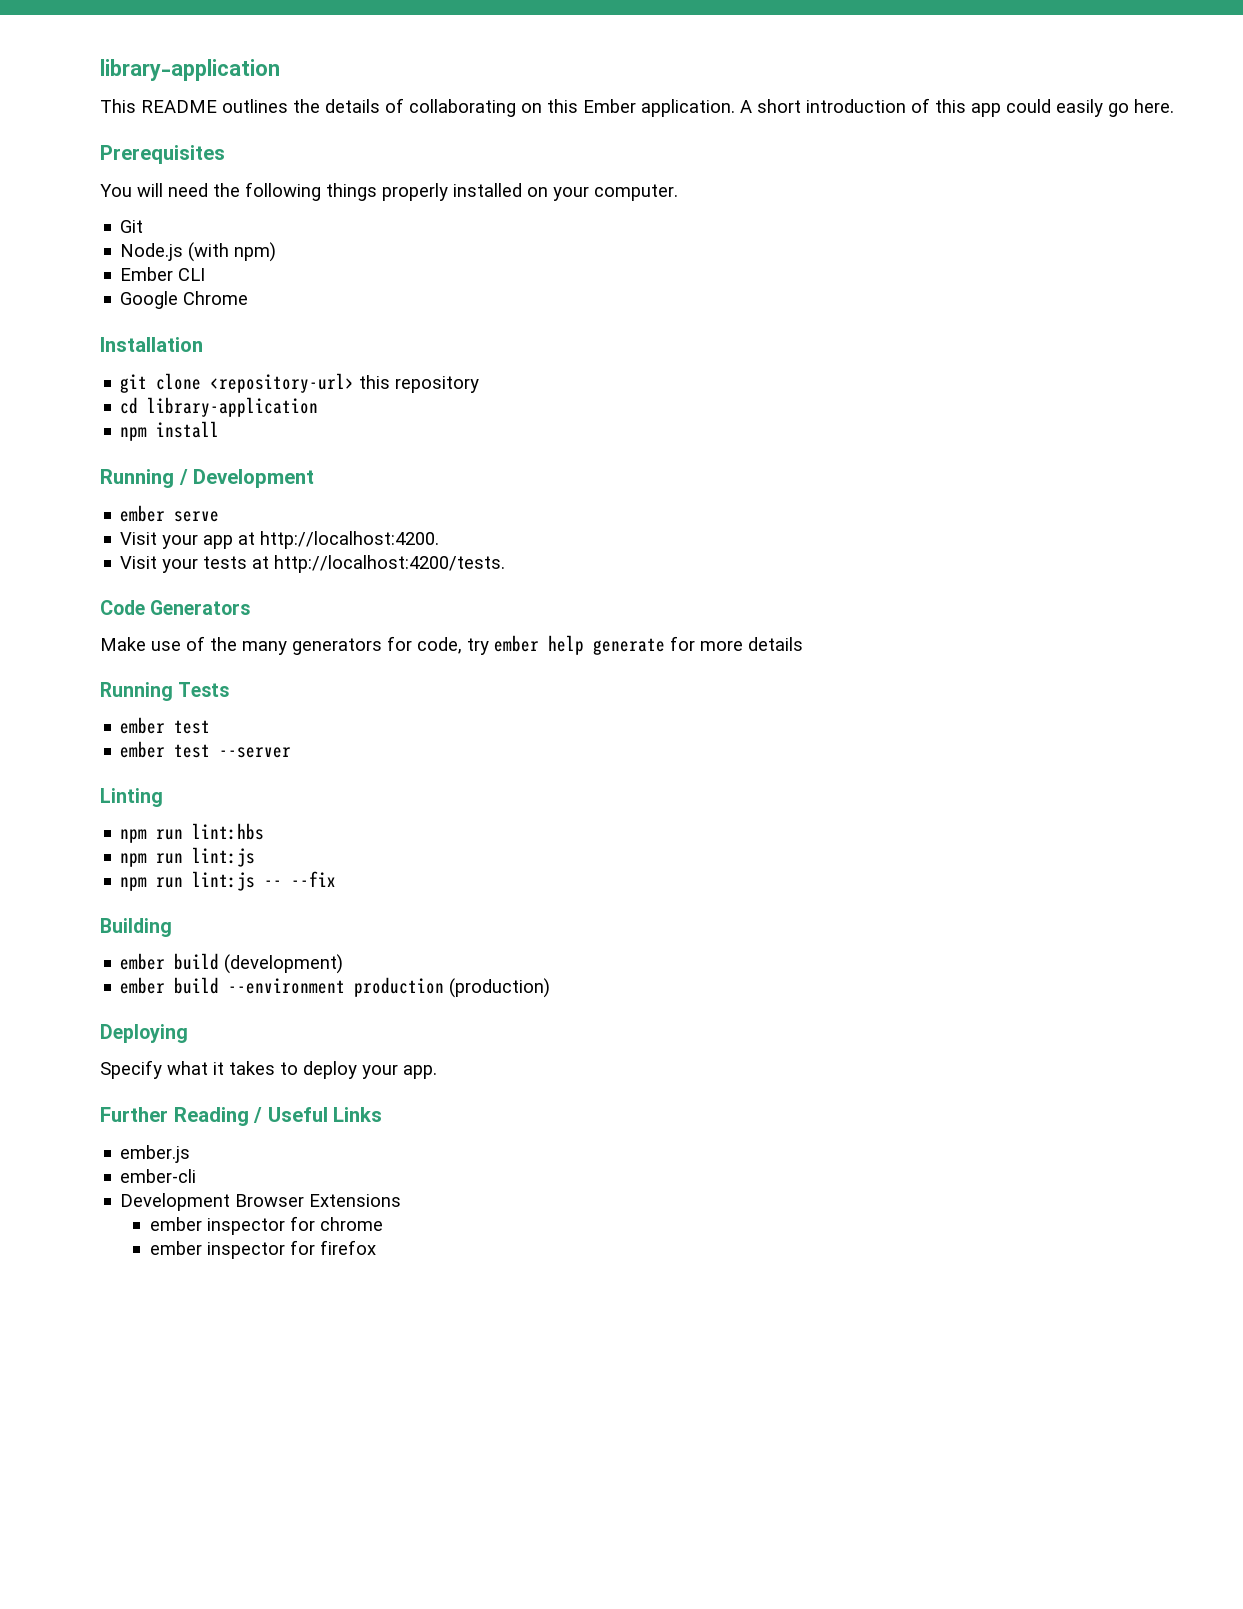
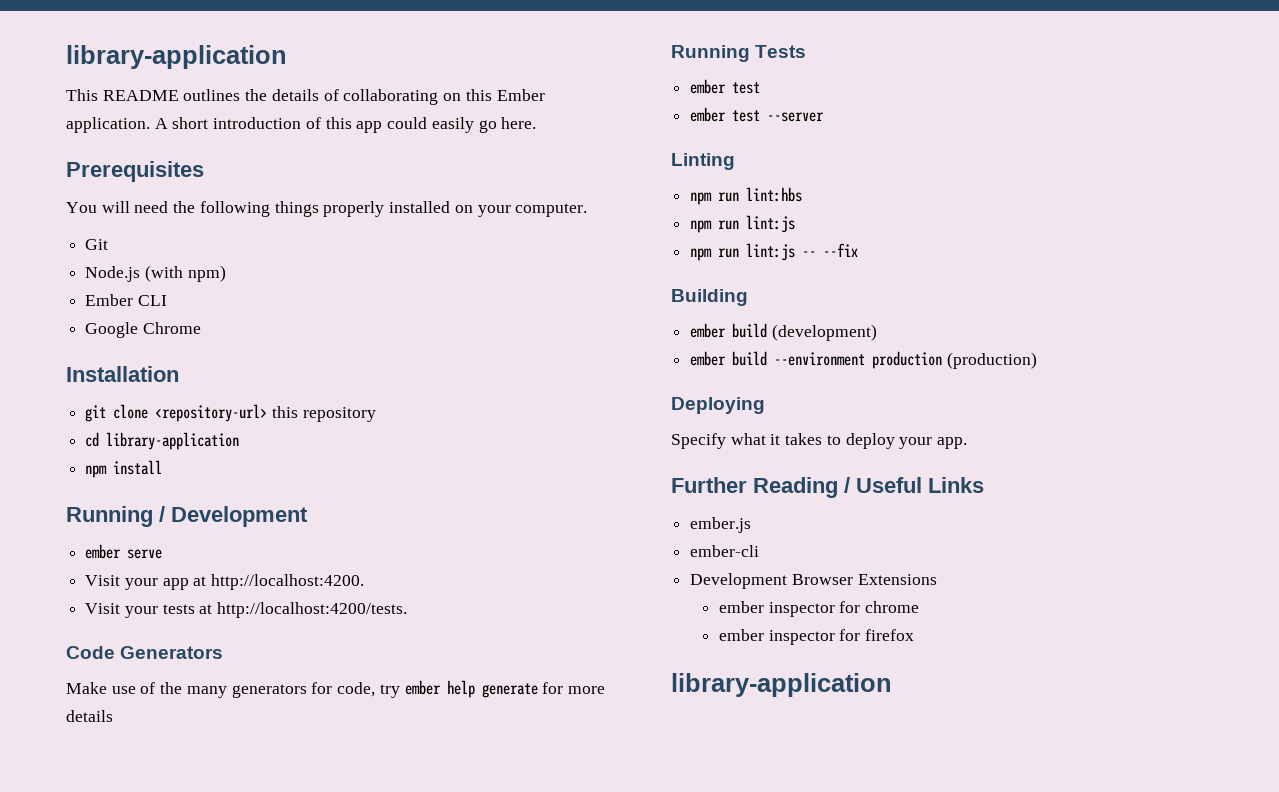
  ember inspector for firefox
+ library-application

